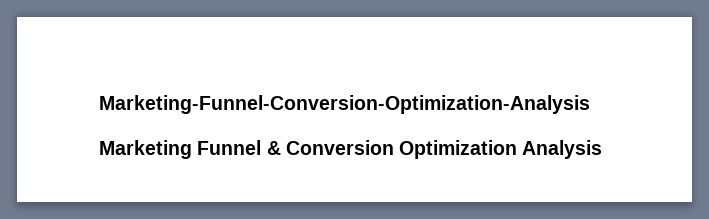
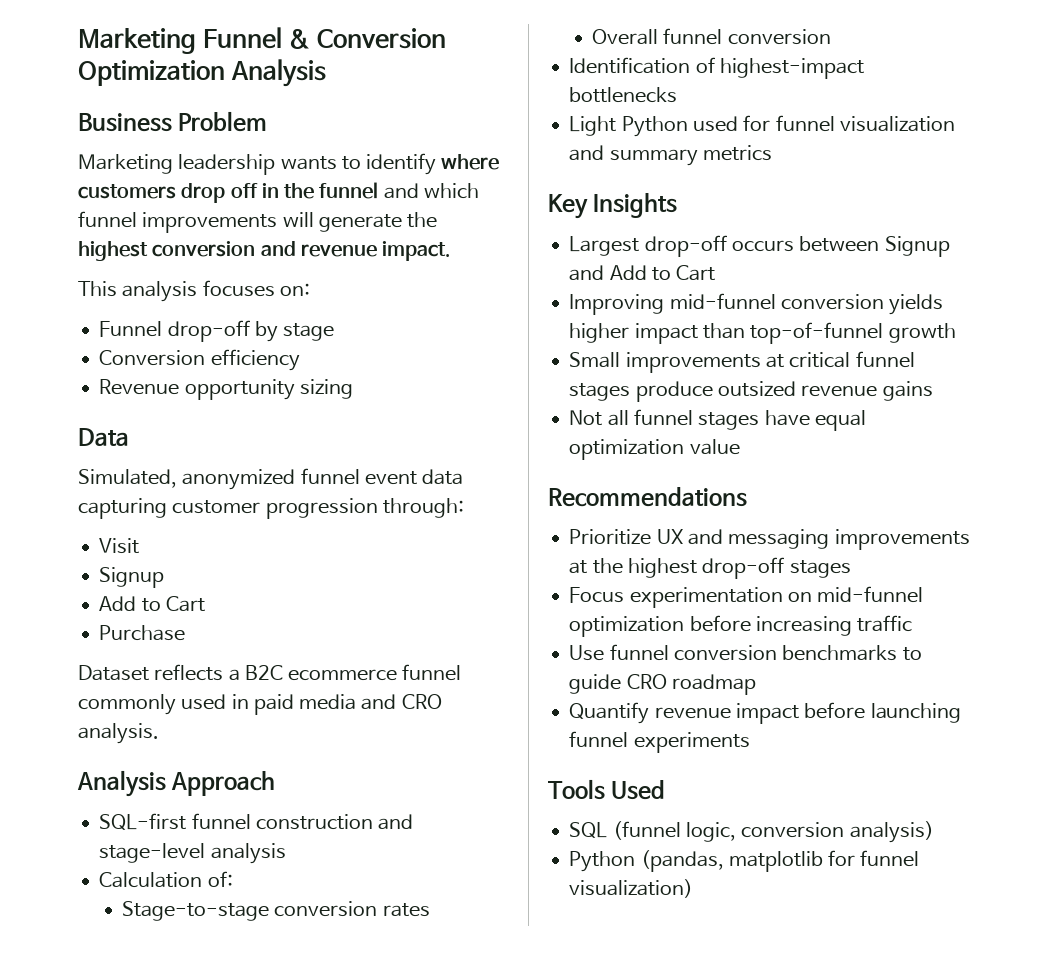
- Marketing-Funnel-Conversion-Optimization-Analysis
+ Business Problem
+ Marketing leadership wants to identify where customers drop off in the funnel and which funnel improvements will generate the highest conversion and revenue impact.
+ This analysis focuses on:
+ Funnel drop-off by stage
+ Conversion efficiency
+ Revenue opportunity sizing
+ Data
+ Simulated, anonymized funnel event data capturing customer progression through:
+ Visit
+ Signup
+ Add to Cart
+ Purchase
+ Dataset reflects a B2C ecommerce funnel commonly used in paid media and CRO analysis.
+ Analysis Approach
+ SQL-first funnel construction and stage-level analysis
+ Calculation of:
+ Stage-to-stage conversion rates
+ Overall funnel conversion
+ Identification of highest-impact bottlenecks
+ Light Python used for funnel visualization and summary metrics
+ Key Insights
+ Largest drop-off occurs between Signup and Add to Cart
+ Improving mid-funnel conversion yields higher impact than top-of-funnel growth
+ Small improvements at critical funnel stages produce outsized revenue gains
+ Not all funnel stages have equal optimization value
+ Recommendations
+ Prioritize UX and messaging improvements at the highest drop-off stages
+ Focus experimentation on mid-funnel optimization before increasing traffic
+ Use funnel conversion benchmarks to guide CRO roadmap
+ Quantify revenue impact before launching funnel experiments
+ Tools Used
+ SQL (funnel logic, conversion analysis)
+ Python (pandas, matplotlib for funnel visualization)

